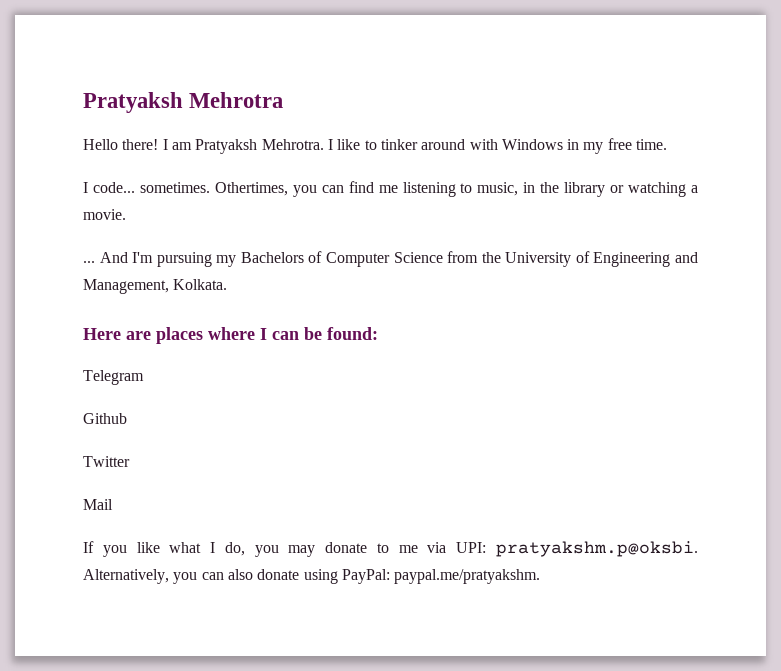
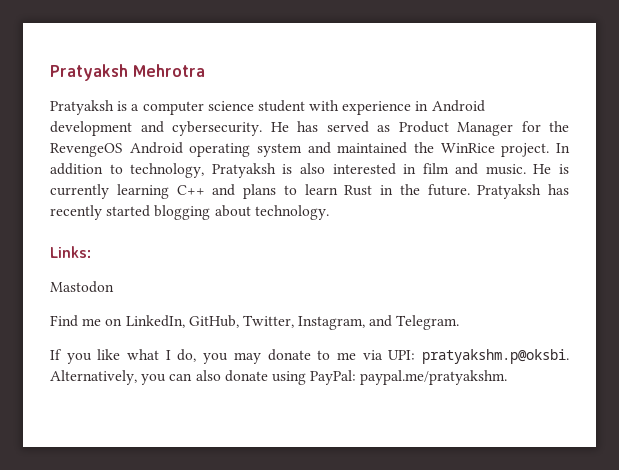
- Hello there! I am Pratyaksh Mehrotra. I like to tinker around with Windows in my free time.
- I code... sometimes. Othertimes, you can find me listening to music, in the library or watching a movie.
- ... And I'm pursuing my Bachelors of Computer Science from the University of Engineering and Management, Kolkata.
- Here are places where I can be found:
- Telegram
- Github
- Twitter
- Mail
+ Pratyaksh is a computer science student with experience in Android development and cybersecurity. He has served as Product Manager for the RevengeOS Android operating system and maintained the WinRice project. In addition to technology, Pratyaksh is also interested in film and music. He is currently learning C++ and plans to learn Rust in the future. Pratyaksh has recently started blogging about technology.
+ Links:
+ Mastodon
+ Find me on LinkedIn, GitHub, Twitter, Instagram, and Telegram.

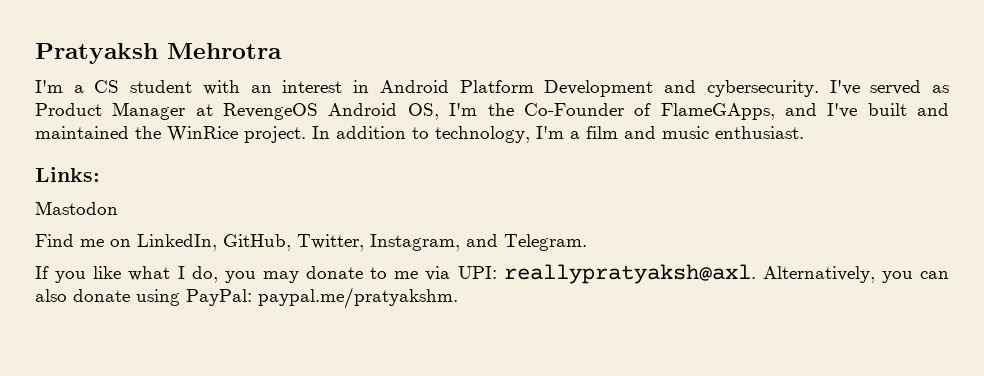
- Pratyaksh is a computer science student with experience in Android development and cybersecurity. He has served as Product Manager for the RevengeOS Android operating system and maintained the WinRice project.
+ I'm a CS student with an interest in Android Platform Development and cybersecurity. I've served as Product Manager at RevengeOS Android OS, I'm the Co-Founder of FlameGApps, and I've built and maintained the WinRice project.
- In addition to technology, Pratyaksh is also interested in film and music. He is currently learning C++ and plans to learn Rust in the future. Pratyaksh has recently started blogging about technology.
+ In addition to technology, I'm a film and music enthusiast.
- If you like what I do, you may donate to me via UPI: pratyakshm.p@oksbi. Alternatively, you can also donate using PayPal: paypal.me/pratyakshm.
+ If you like what I do, you may donate to me via UPI: reallypratyaksh@axl. Alternatively, you can also donate using PayPal: paypal.me/pratyakshm.

